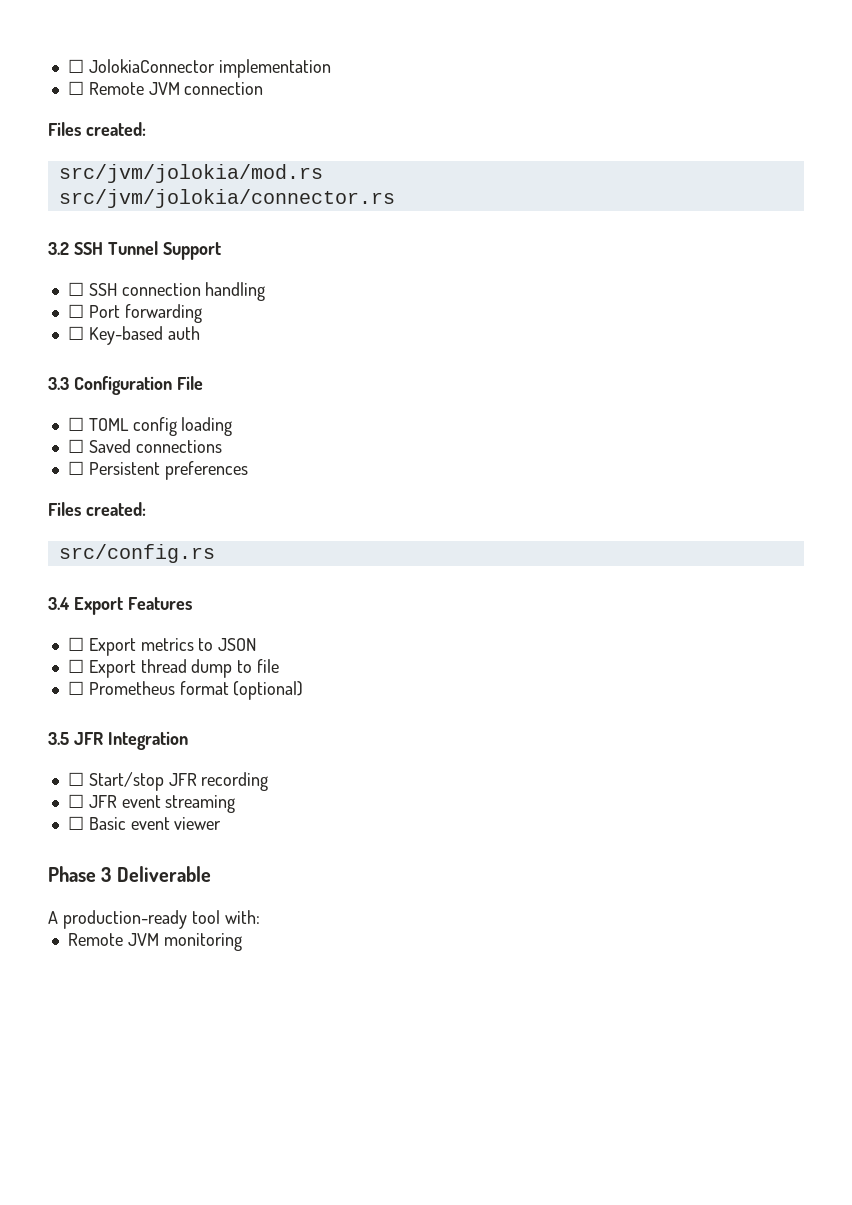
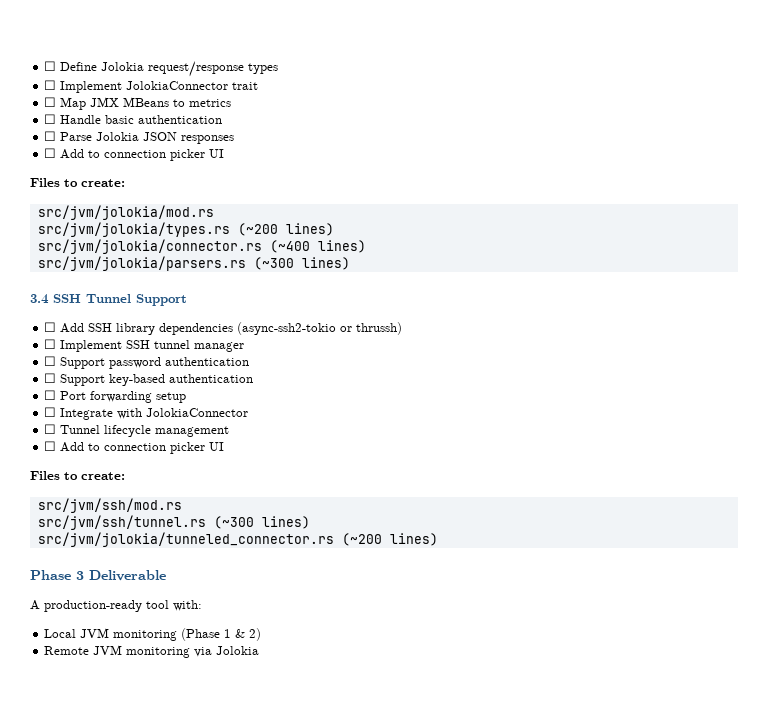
- ☐ JolokiaConnector implementation
- ☐ Remote JVM connection
- Files created:
+ ☐ Define Jolokia request/response types
+ ☐ Implement JolokiaConnector trait
+ ☐ Map JMX MBeans to metrics
+ ☐ Handle basic authentication
+ ☐ Parse Jolokia JSON responses
+ ☐ Add to connection picker UI
+ Files to create:
- src/jvm/jolokia/connector.rs
- 3.2 SSH Tunnel Support
- ☐ SSH connection handling
+ src/jvm/jolokia/types.rs (~200 lines)
+ src/jvm/jolokia/connector.rs (~400 lines)
+ src/jvm/jolokia/parsers.rs (~300 lines)
+ 3.4 SSH Tunnel Support
+ ☐ Add SSH library dependencies (async-ssh2-tokio or thrussh)
+ ☐ Implement SSH tunnel manager
+ ☐ Support password authentication
+ ☐ Support key-based authentication
- ☐ Port forwarding
- ☐ Key-based auth
- 3.3 Configuration File
- ☐ TOML config loading
- ☐ Saved connections
- ☐ Persistent preferences
- Files created:
- src/config.rs
- 3.4 Export Features
- ☐ Export metrics to JSON
- ☐ Export thread dump to file
- ☐ Prometheus format (optional)
- 3.5 JFR Integration
- ☐ Start/stop JFR recording
- ☐ JFR event streaming
- ☐ Basic event viewer
+ ☐ Port forwarding setup
+ ☐ Integrate with JolokiaConnector
+ ☐ Tunnel lifecycle management
+ ☐ Add to connection picker UI
+ Files to create:
+ src/jvm/ssh/mod.rs
+ src/jvm/ssh/tunnel.rs (~300 lines)
+ src/jvm/jolokia/tunneled_connector.rs (~200 lines)
+ Local JVM monitoring (Phase 1 & 2)
- Remote JVM monitoring
+ Remote JVM monitoring via Jolokia

